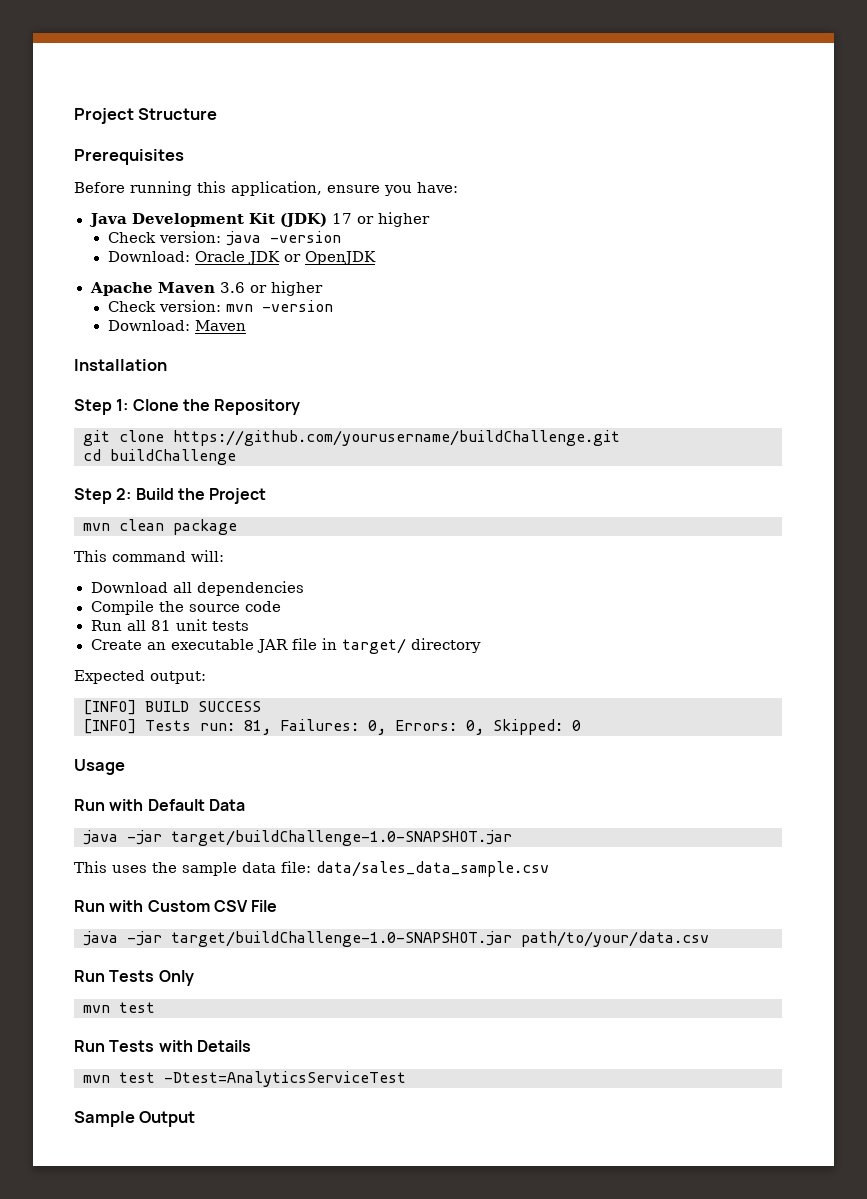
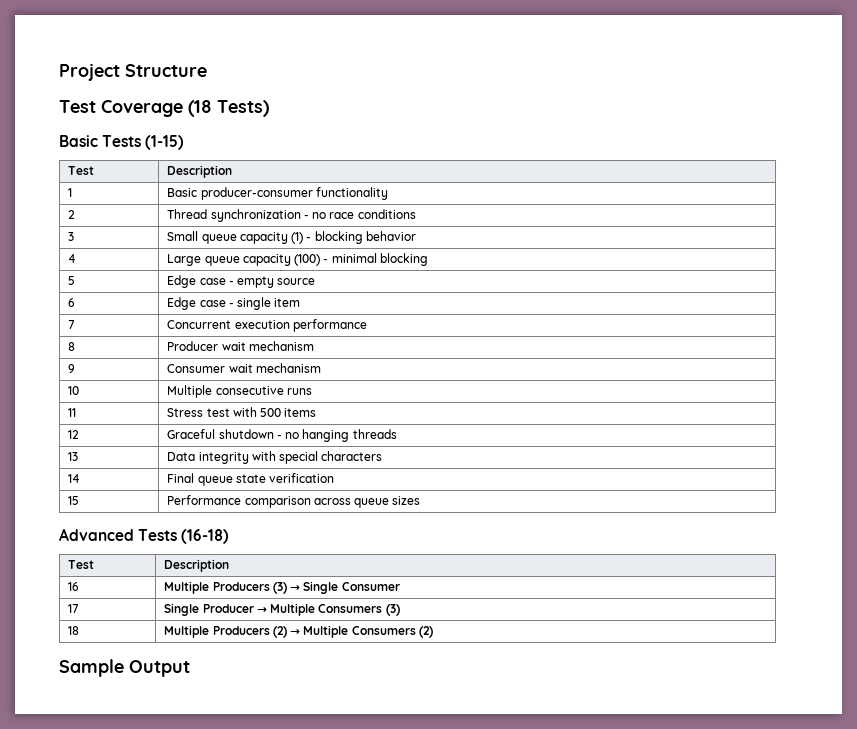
- Prerequisites
- Before running this application, ensure you have:
- Java Development Kit (JDK) 17 or higher
- Check version: java -version
- Download: Oracle JDK or OpenJDK
- Apache Maven 3.6 or higher
- Check version: mvn -version
- Download: Maven
- Installation
- Step 1: Clone the Repository
- git clone https://github.com/yourusername/buildChallenge.git
- cd buildChallenge
- Step 2: Build the Project
- mvn clean package
- This command will:
- Download all dependencies
- Compile the source code
- Run all 81 unit tests
- Create an executable JAR file in target/ directory
- Expected output:
- [INFO] BUILD SUCCESS
- [INFO] Tests run: 81, Failures: 0, Errors: 0, Skipped: 0
- Usage
- Run with Default Data
- java -jar target/buildChallenge-1.0-SNAPSHOT.jar
- This uses the sample data file: data/sales_data_sample.csv
- Run with Custom CSV File
- java -jar target/buildChallenge-1.0-SNAPSHOT.jar path/to/your/data.csv
- Run Tests Only
- mvn test
- Run Tests with Details
- mvn test -Dtest=AnalyticsServiceTest
+ Test Coverage (18 Tests)
+ Basic Tests (1-15)
+ Test | Description
+ 1 | Basic producer-consumer functionality
+ 2 | Thread synchronization - no race conditions
+ 3 | Small queue capacity (1) - blocking behavior
+ 4 | Large queue capacity (100) - minimal blocking
+ 5 | Edge case - empty source
+ 6 | Edge case - single item
+ 7 | Concurrent execution performance
+ 8 | Producer wait mechanism
+ 9 | Consumer wait mechanism
+ 10 | Multiple consecutive runs
+ 11 | Stress test with 500 items
+ 12 | Graceful shutdown - no hanging threads
+ 13 | Data integrity with special characters
+ 14 | Final queue state verification
+ 15 | Performance comparison across queue sizes
+ Advanced Tests (16-18)
+ Test | Description
+ 16 | Multiple Producers (3) → Single Consumer
+ 17 | Single Producer → Multiple Consumers (3)
+ 18 | Multiple Producers (2) → Multiple Consumers (2)

